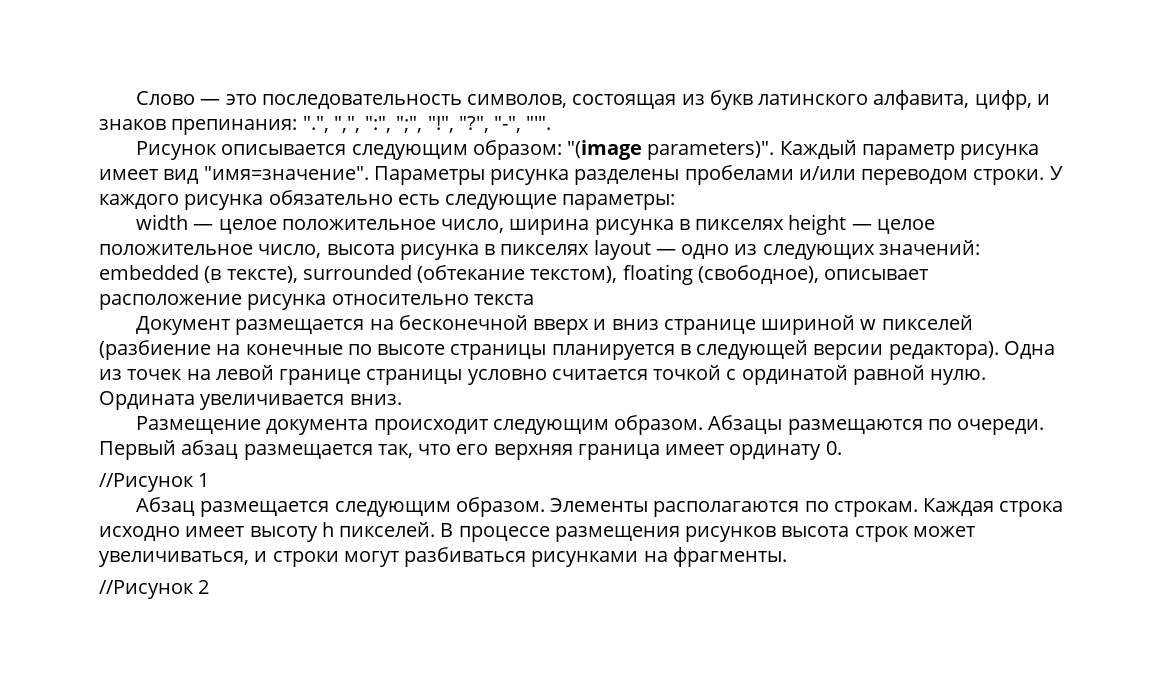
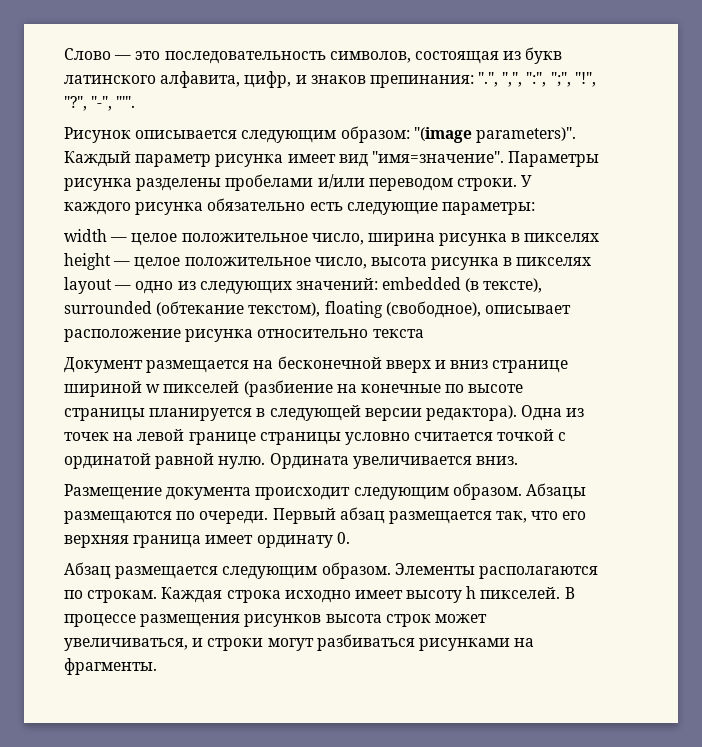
- //Рисунок 1
- //Рисунок 2

